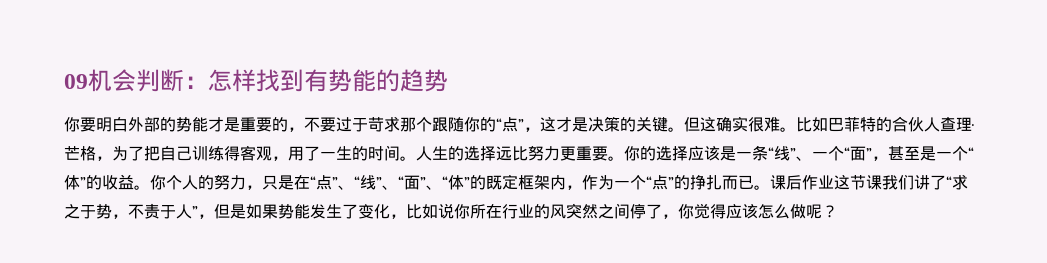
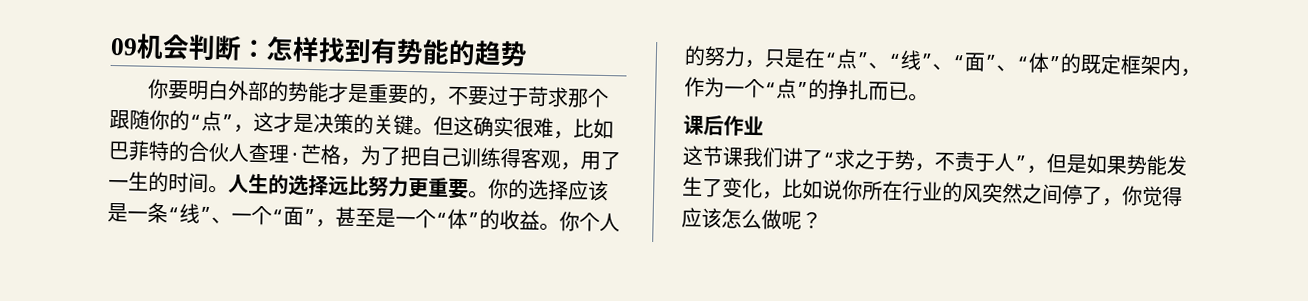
- 但这确实很难。比如巴菲特的合伙人查理·芒格，为了把自己训练得客观，用了一生的时间。
+ 但这确实很难，比如巴菲特的合伙人查理·芒格，为了把自己训练得客观，用了一生的时间。
- 你个人的努力，只是在“点”、“线”、“面”、“体”的既定框架内，作为一个“点”的挣扎而已。课后作业这节课我们讲了“求之于势，不责于人”，但是如果势能发生了变化，比如说你所在行业的风突然之间停了，你觉得应该怎么做呢？
+ 你个人的努力，只是在“点”、“线”、“面”、“体”的既定框架内，作为一个“点”的挣扎而已。
+ 课后作业
+ 这节课我们讲了“求之于势，不责于人”，但是如果势能发生了变化，比如说你所在行业的风突然之间停了，你觉得应该怎么做呢？

